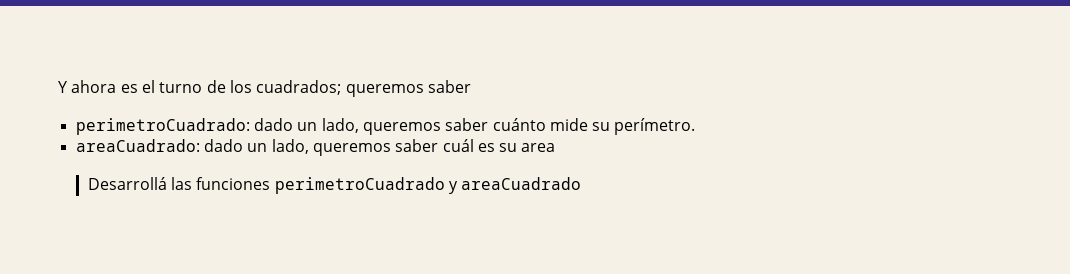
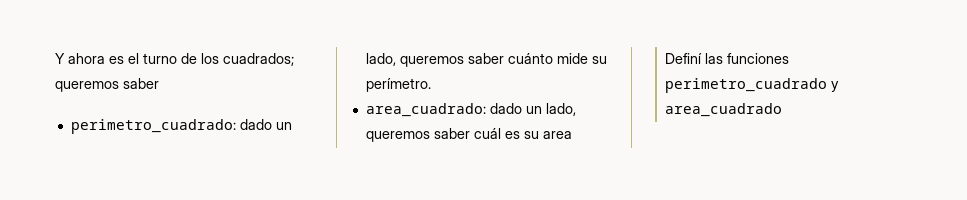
- perimetroCuadrado: dado un lado, queremos saber cuánto mide su perímetro.
+ perimetro_cuadrado: dado un lado, queremos saber cuánto mide su perímetro.
- areaCuadrado: dado un lado, queremos saber cuál es su area
+ area_cuadrado: dado un lado, queremos saber cuál es su area
- Desarrollá las funciones perimetroCuadrado y areaCuadrado
+ Definí las funciones perimetro_cuadrado y area_cuadrado

